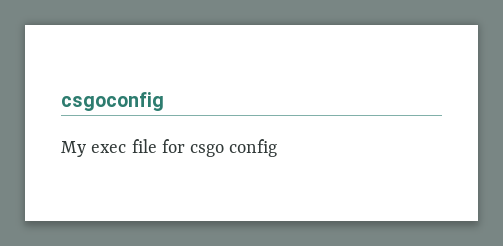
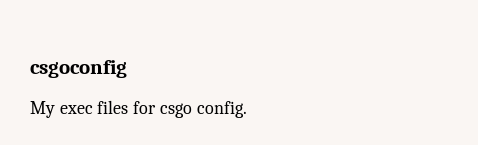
- My exec file for csgo config
+ My exec files for csgo config.

